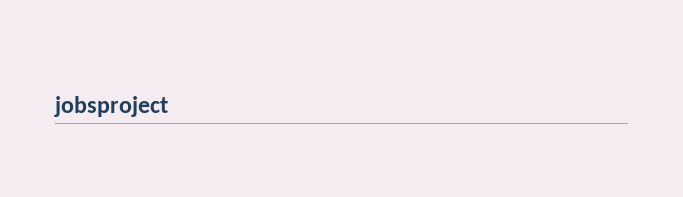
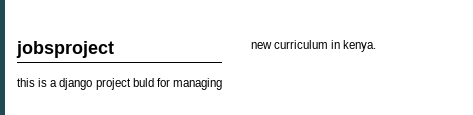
+ this is a django project buld for managing new curriculum in kenya.

